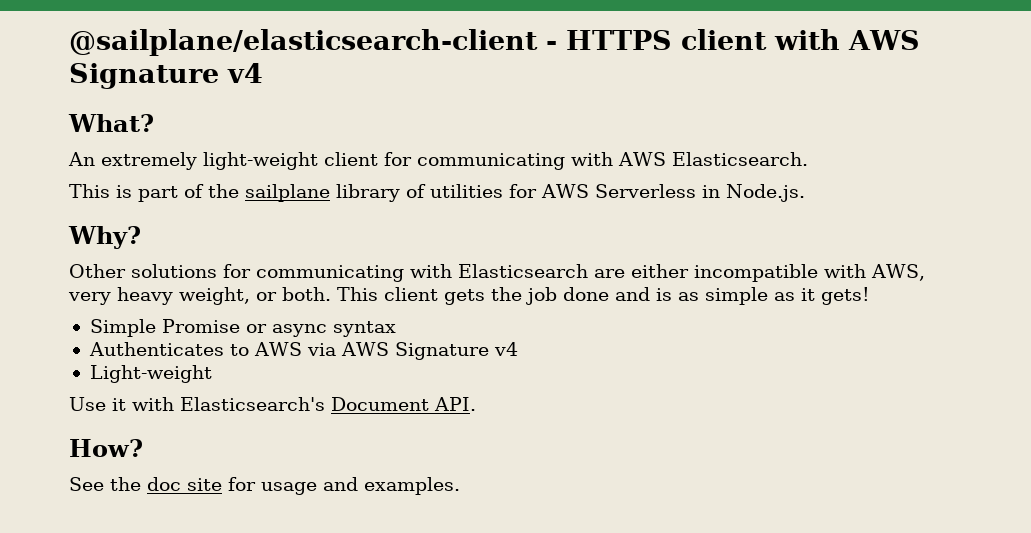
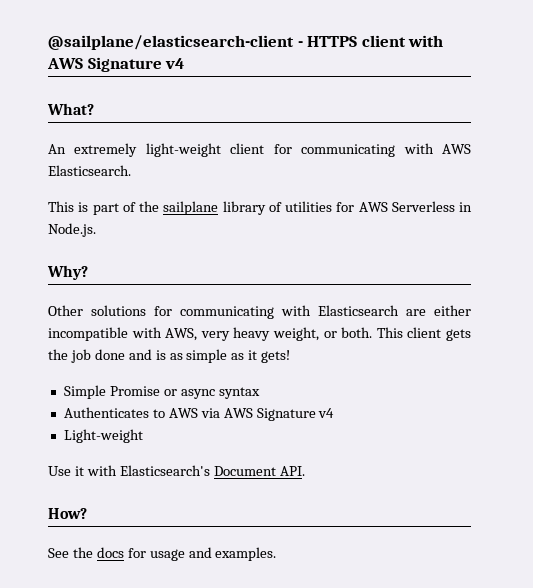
- See the doc site for usage and examples.
+ See the docs for usage and examples.

